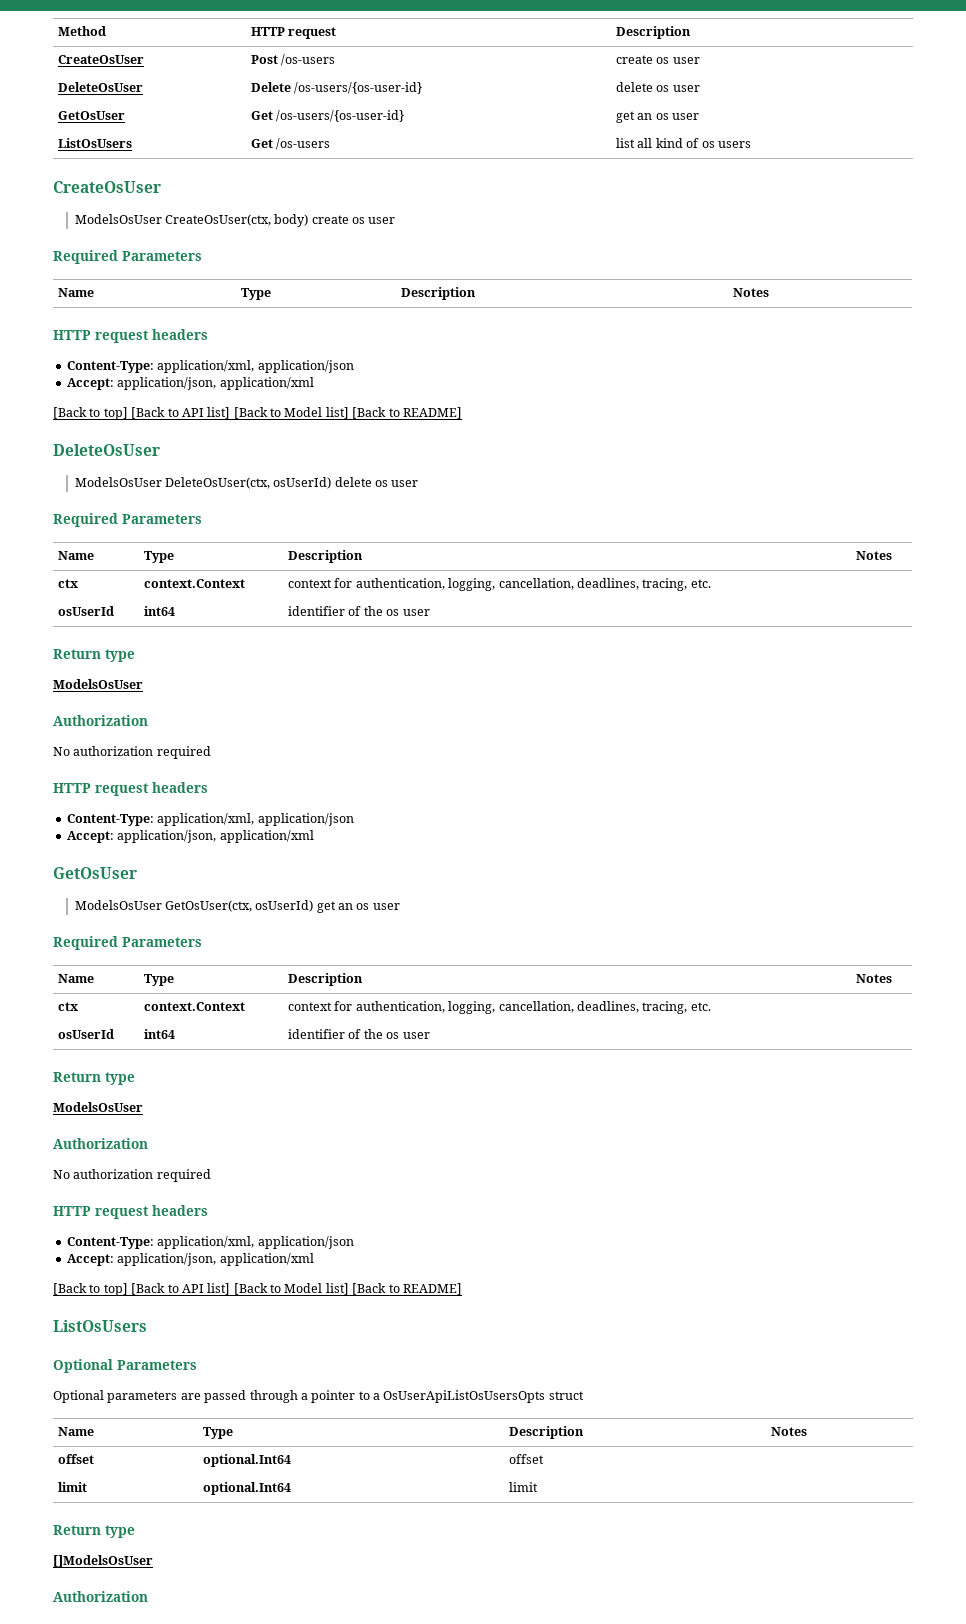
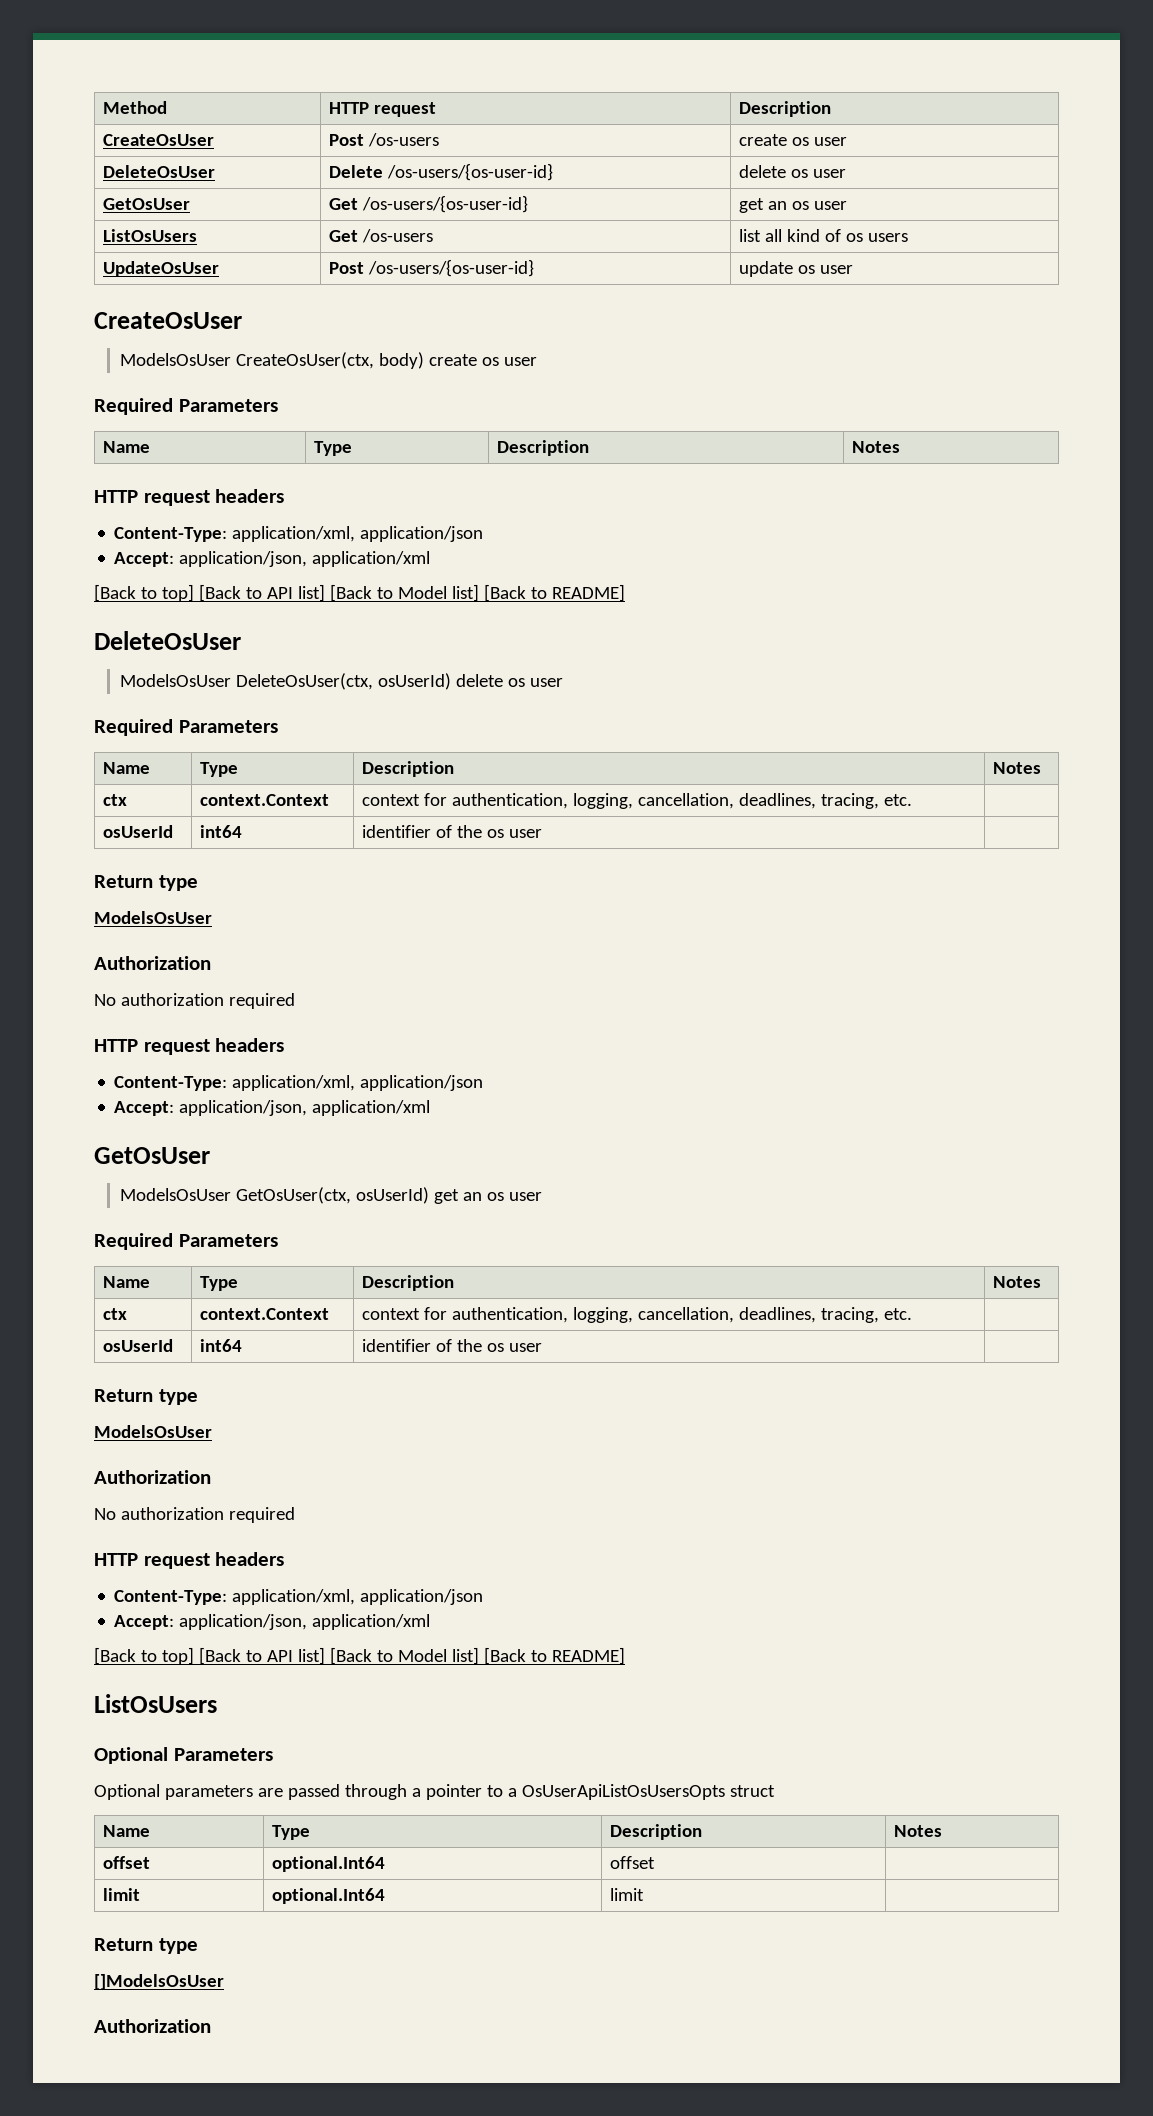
+ UpdateOsUser | Post /os-users/{os-user-id} | update os user

